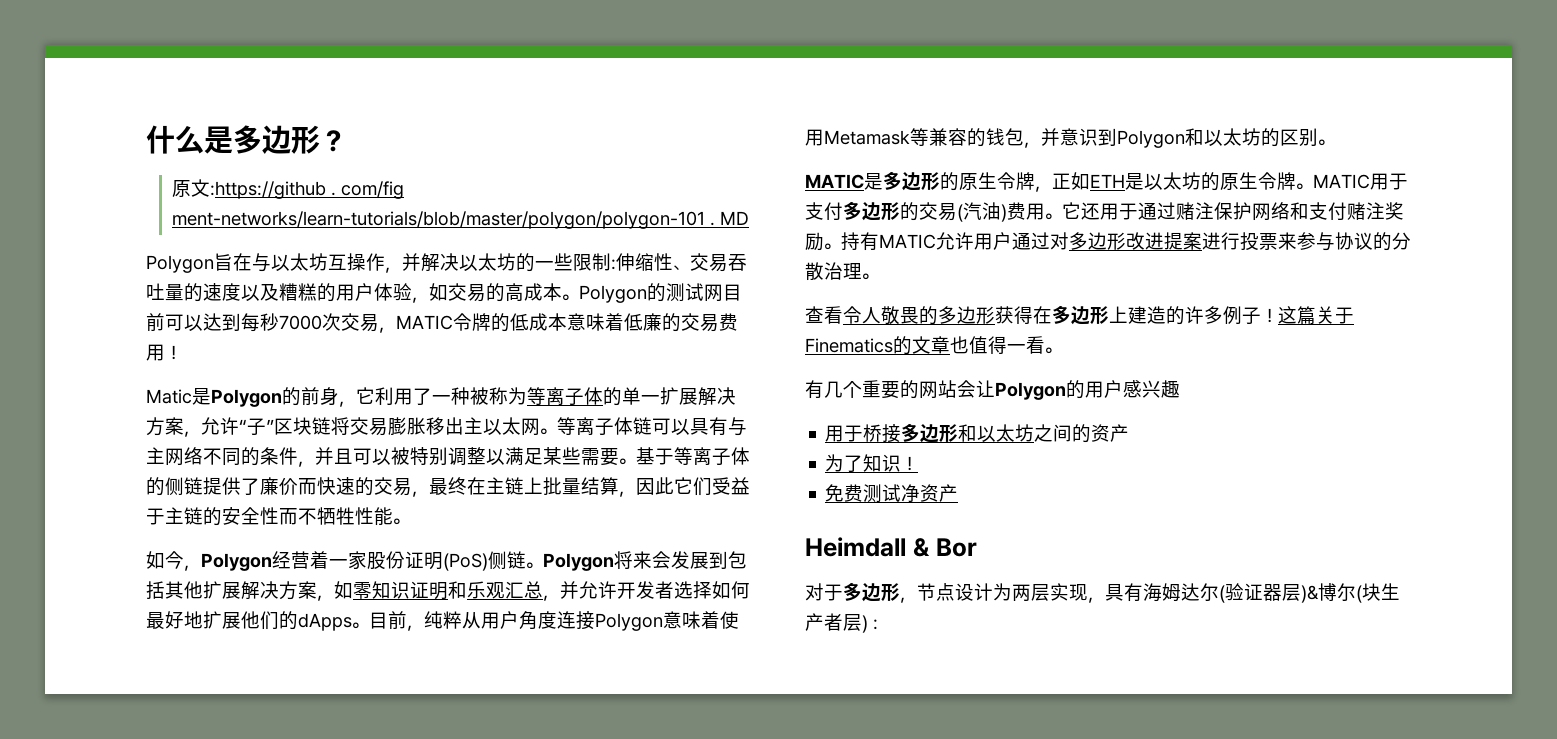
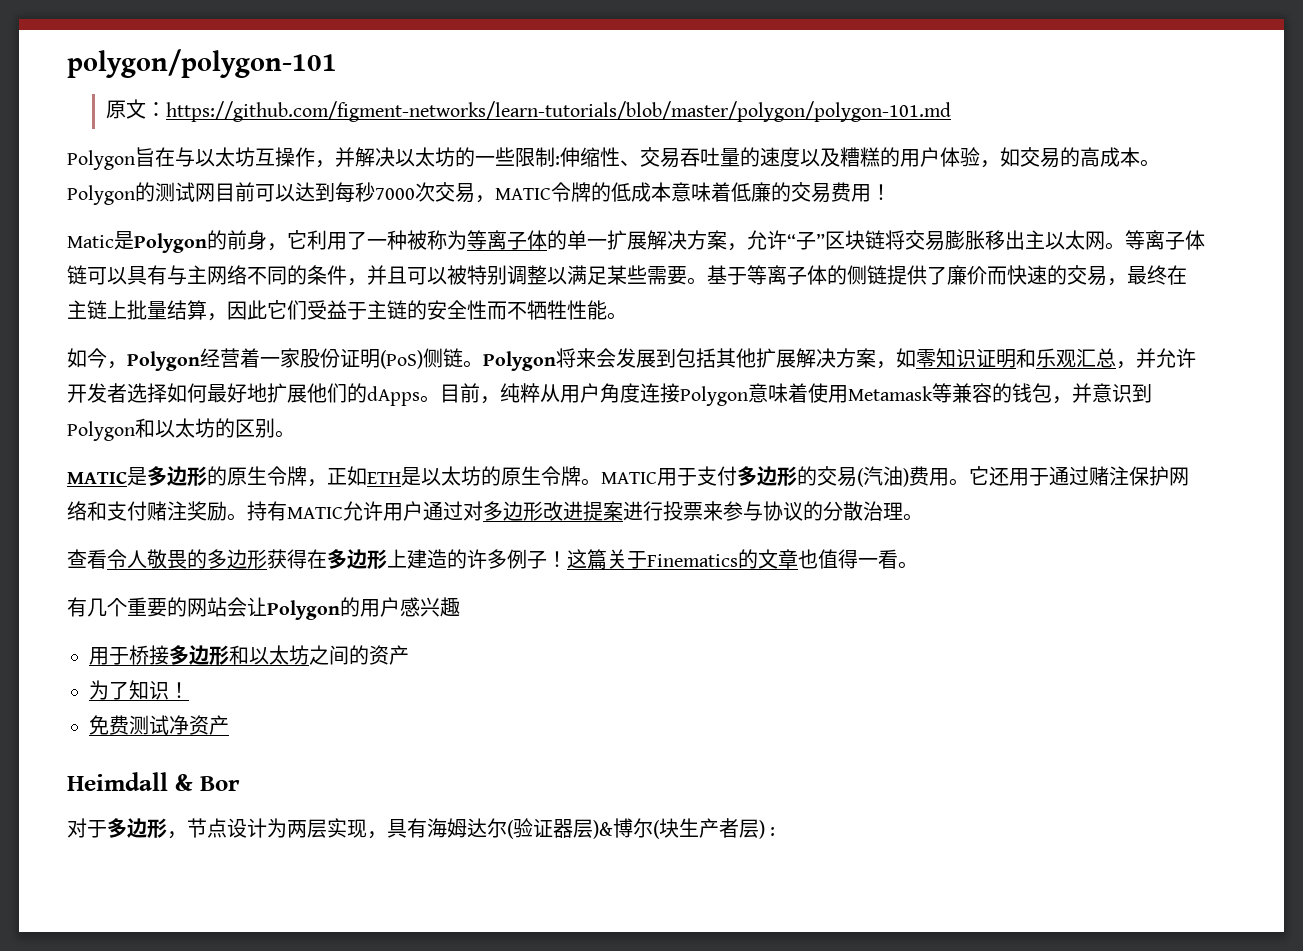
- 什么是多边形？
- 原文:https://github . com/fig ment-networks/learn-tutorials/blob/master/polygon/polygon-101 . MD
+ polygon/polygon-101
+ 原文：https://github.com/figment-networks/learn-tutorials/blob/master/polygon/polygon-101.md

